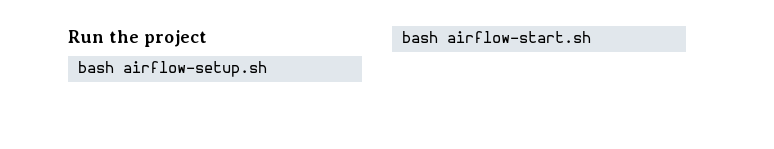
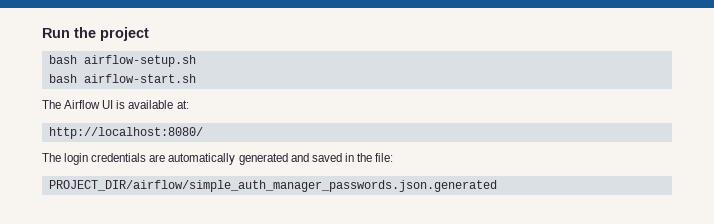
+ The Airflow UI is available at:
+ http://localhost:8080/
+ The login credentials are automatically generated and saved in the file:
+ PROJECT_DIR/airflow/simple_auth_manager_passwords.json.generated

